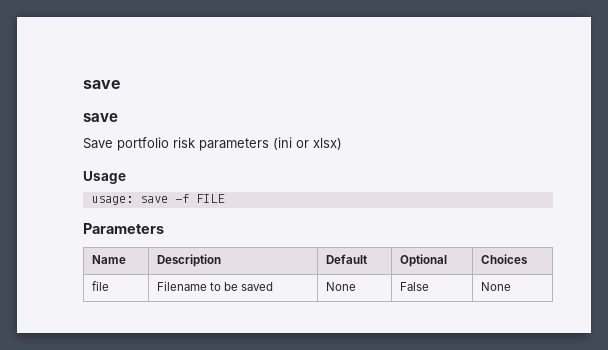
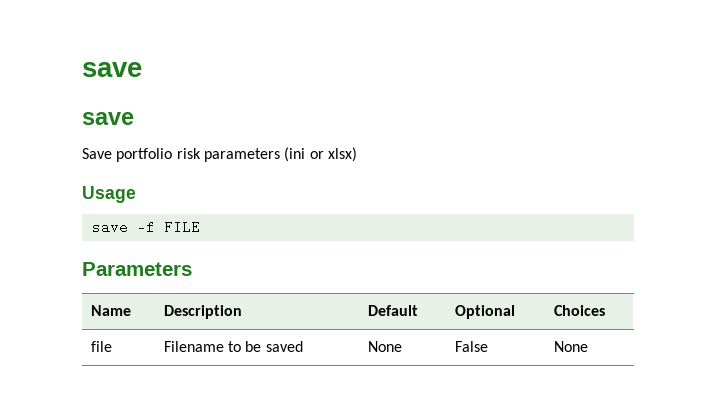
- usage: save -f FILE
+ save -f FILE

